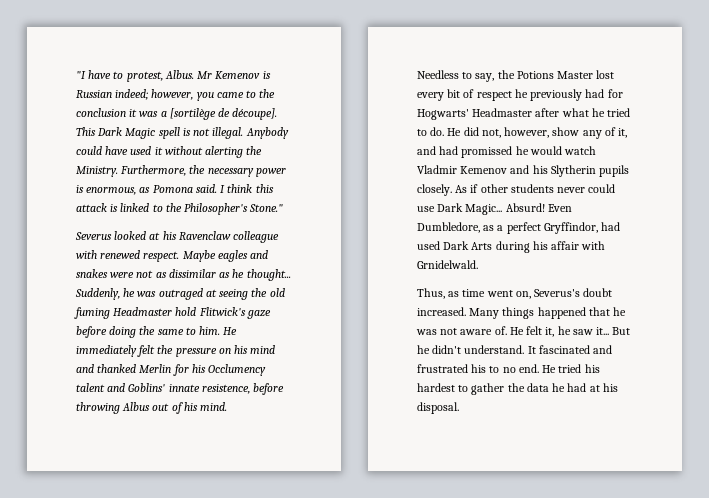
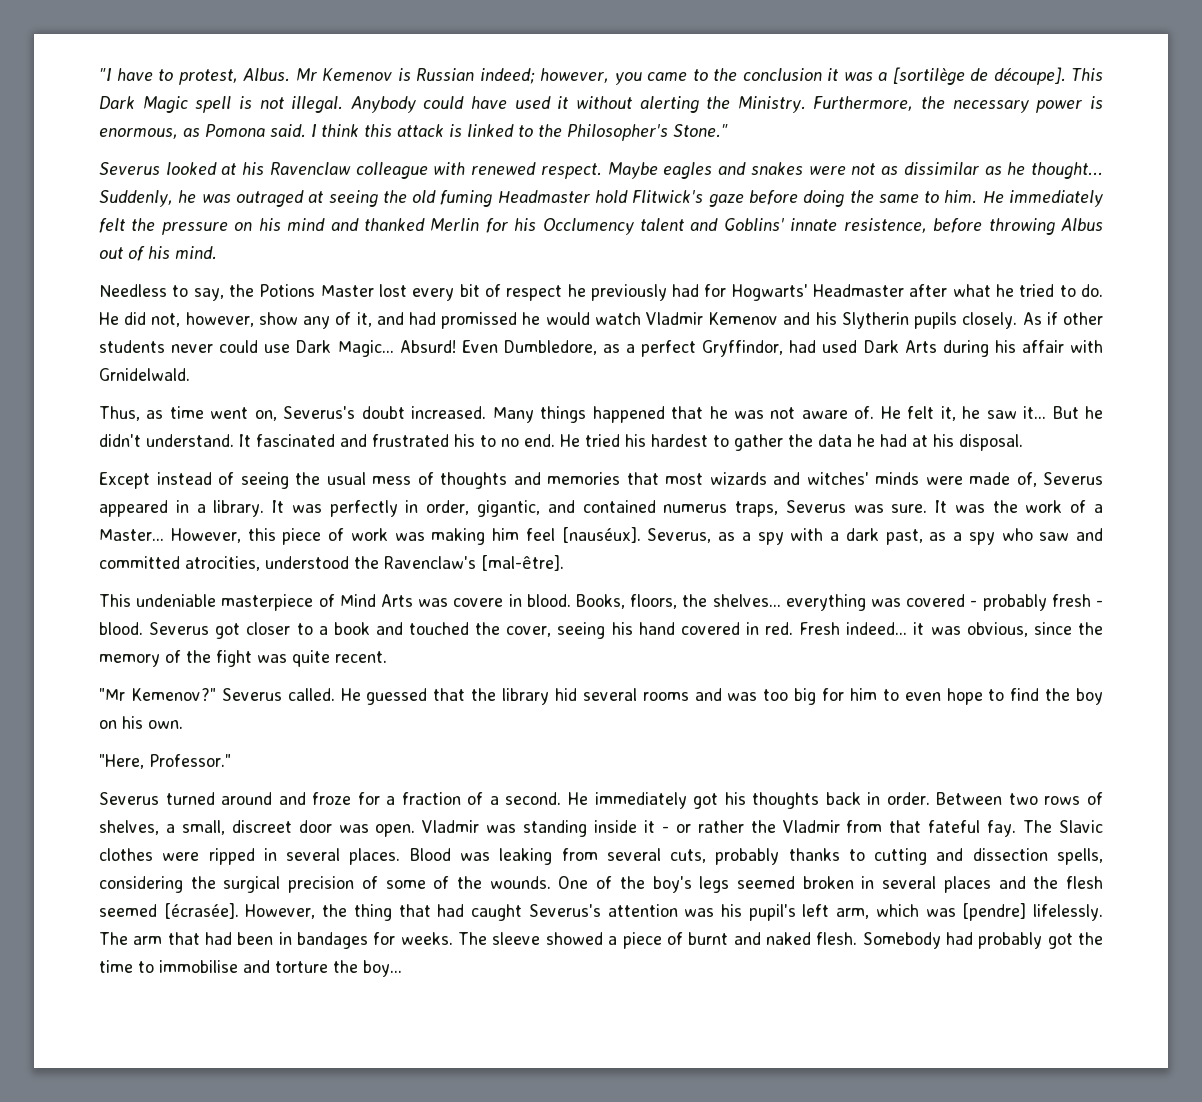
+ Except instead of seeing the usual mess of thoughts and memories that most wizards and witches' minds were made of, Severus appeared in a library. It was perfectly in order, gigantic, and contained numerus traps, Severus was sure. It was the work of a Master... However, this piece of work was making him feel [nauséux]. Severus, as a spy with a dark past, as a spy who saw and committed atrocities, understood the Ravenclaw's [mal-être].
+ This undeniable masterpiece of Mind Arts was covere in blood. Books, floors, the shelves... everything was covered - probably fresh - blood. Severus got closer to a book and touched the cover, seeing his hand covered in red. Fresh indeed... it was obvious, since the memory of the fight was quite recent.
+ "Mr Kemenov?" Severus called. He guessed that the library hid several rooms and was too big for him to even hope to find the boy on his own.
+ "Here, Professor."
+ Severus turned around and froze for a fraction of a second. He immediately got his thoughts back in order. Between two rows of shelves, a small, discreet door was open. Vladmir was standing inside it - or rather the Vladmir from that fateful fay. The Slavic clothes were ripped in several places. Blood was leaking from several cuts, probably thanks to cutting and dissection spells, considering the surgical precision of some of the wounds. One of the boy's legs seemed broken in several places and the flesh seemed [écrasée]. However, the thing that had caught Severus's attention was his pupil's left arm, which was [pendre] lifelessly. The arm that had been in bandages for weeks. The sleeve showed a piece of burnt and naked flesh. Somebody had probably got the time to immobilise and torture the boy...

